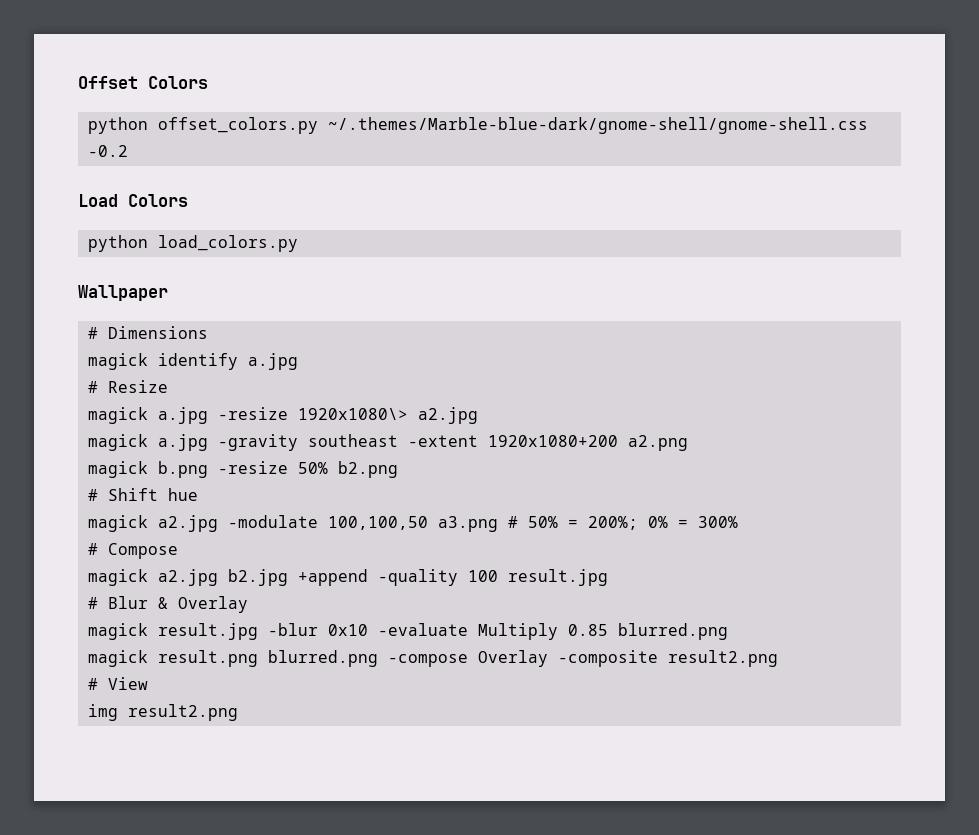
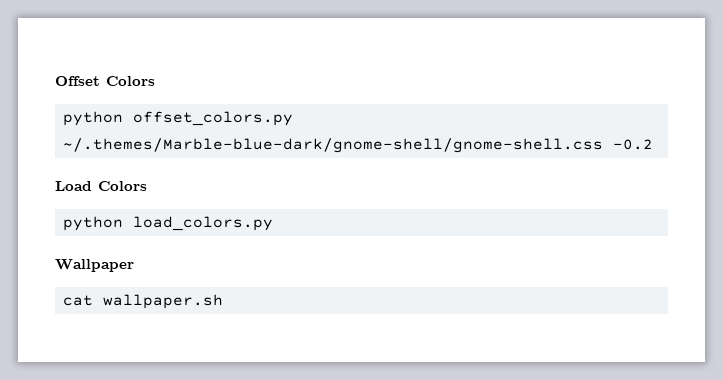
- # Dimensions
- magick identify a.jpg
- # Resize
- magick a.jpg -resize 1920x1080\> a2.jpg
- magick a.jpg -gravity southeast -extent 1920x1080+200 a2.png
- magick b.png -resize 50% b2.png
- # Shift hue
- magick a2.jpg -modulate 100,100,50 a3.png # 50% = 200%; 0% = 300%
- # Compose
- magick a2.jpg b2.jpg +append -quality 100 result.jpg
- # Blur & Overlay
- magick result.jpg -blur 0x10 -evaluate Multiply 0.85 blurred.png
- magick result.png blurred.png -compose Overlay -composite result2.png
- # View
- img result2.png
+ cat wallpaper.sh

